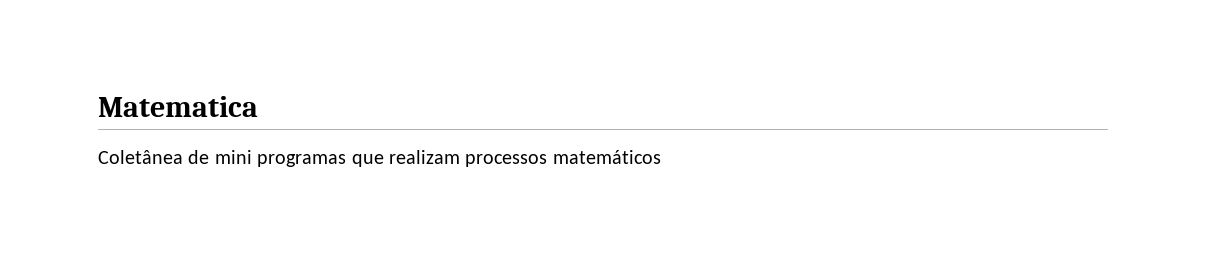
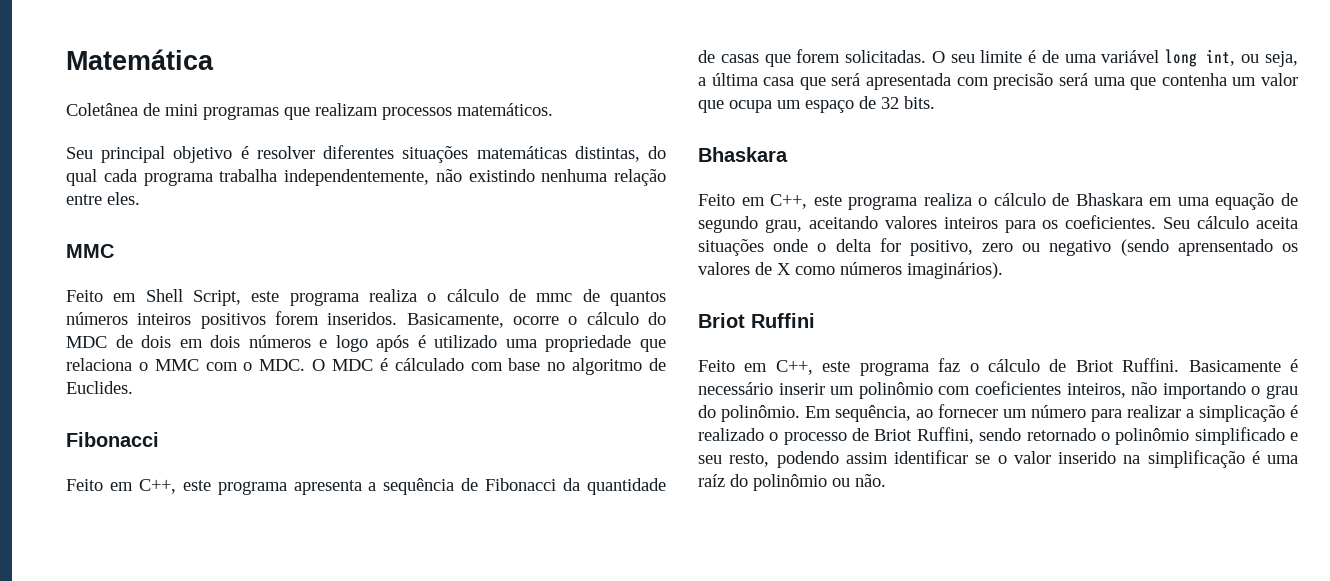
- Matematica
+ Matemática
- Coletânea de mini programas que realizam processos matemáticos
+ Coletânea de mini programas que realizam processos matemáticos.
+ Seu principal objetivo é resolver diferentes situações matemáticas distintas, do qual cada programa trabalha independentemente, não existindo nenhuma relação entre eles.
+ MMC
+ Feito em Shell Script, este programa realiza o cálculo de mmc de quantos números inteiros positivos forem inseridos. Basicamente, ocorre o cálculo do MDC de dois em dois números e logo após é utilizado uma propriedade que relaciona o MMC com o MDC. O MDC é cálculado com base no algoritmo de Euclides.
+ Fibonacci
+ Feito em C++, este programa apresenta a sequência de Fibonacci da quantidade de casas que forem solicitadas. O seu limite é de uma variável long int, ou seja, a última casa que será apresentada com precisão será uma que contenha um valor que ocupa um espaço de 32 bits.
+ Bhaskara
+ Feito em C++, este programa realiza o cálculo de Bhaskara em uma equação de segundo grau, aceitando valores inteiros para os coeficientes. Seu cálculo aceita situações onde o delta for positivo, zero ou negativo (sendo aprensentado os valores de X como números imaginários).
+ Briot Ruffini
+ Feito em C++, este programa faz o cálculo de Briot Ruffini. Basicamente é necessário inserir um polinômio com coeficientes inteiros, não importando o grau do polinômio. Em sequência, ao fornecer um número para realizar a simplicação é realizado o processo de Briot Ruffini, sendo retornado o polinômio simplificado e seu resto, podendo assim identificar se o valor inserido na simplificação é uma raíz do polinômio ou não.

